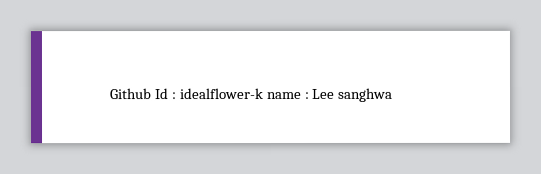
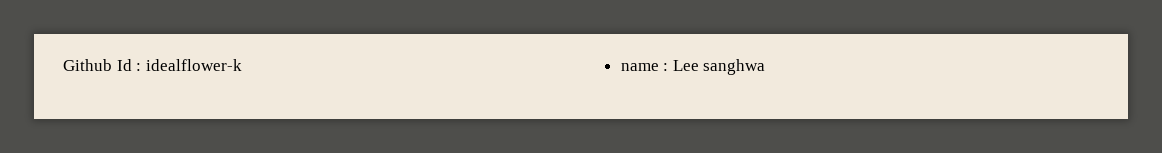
- Github Id : idealflower-k name : Lee sanghwa
+ Github Id : idealflower-k
+ name : Lee sanghwa

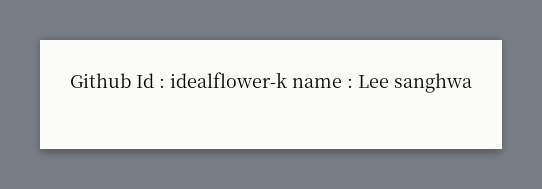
- Github Id : idealflower-k
- name : Lee sanghwa
+ Github Id : idealflower-k name : Lee sanghwa

